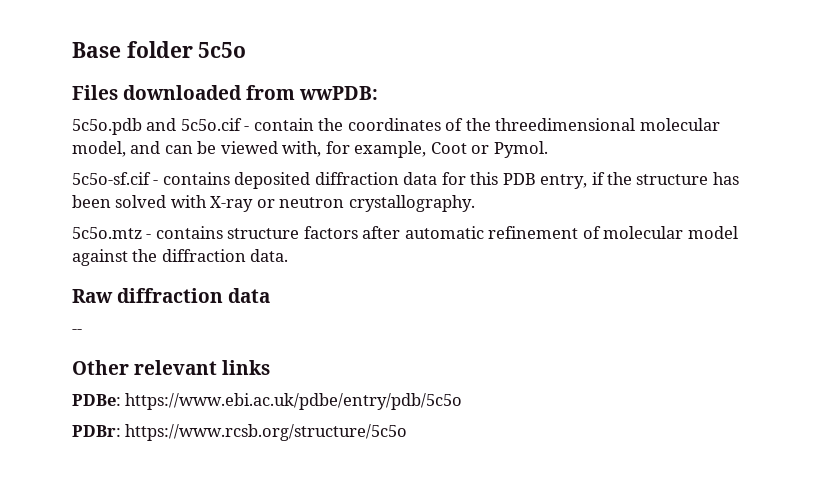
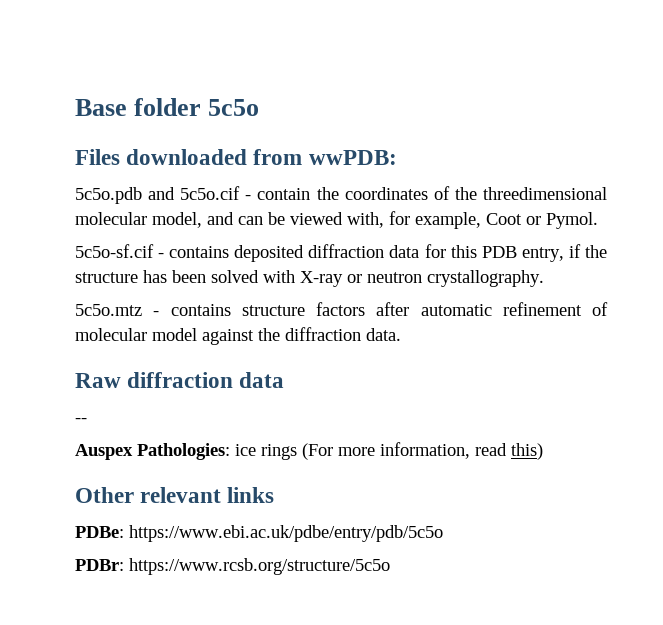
+ Auspex Pathologies: ice rings (For more information, read this)

